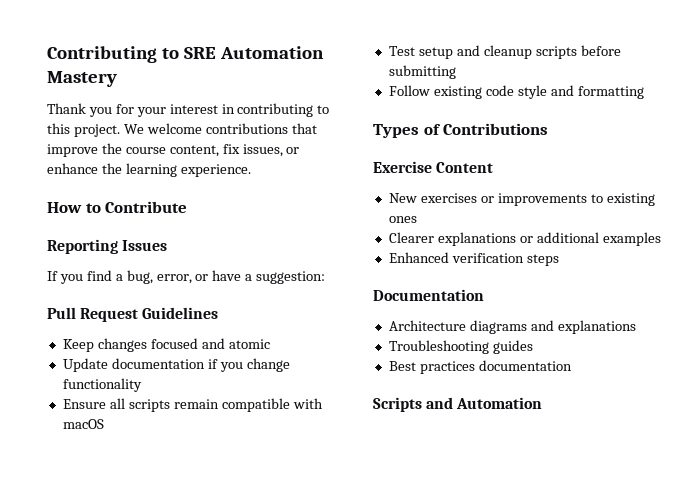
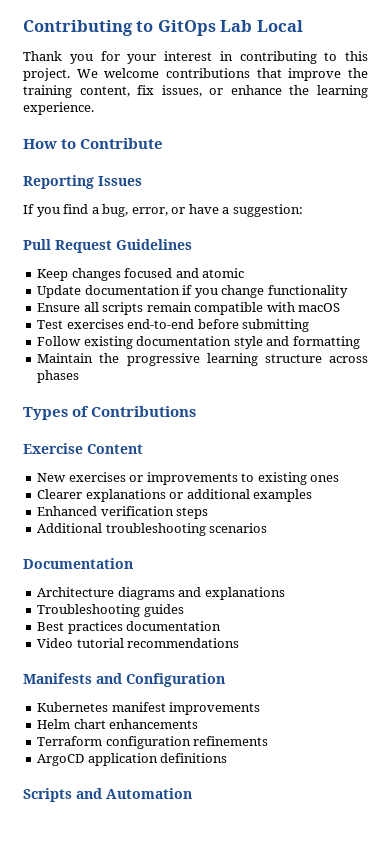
- Contributing to SRE Automation Mastery
+ Contributing to GitOps Lab Local
- We welcome contributions that improve the course content, fix issues, or enhance the learning experience.
+ We welcome contributions that improve the training content, fix issues, or enhance the learning experience.
- Test setup and cleanup scripts before submitting
+ Test exercises end-to-end before submitting
- Follow existing code style and formatting
+ Follow existing documentation style and formatting
+ Maintain the progressive learning structure across phases
+ Additional troubleshooting scenarios
+ Video tutorial recommendations
+ Manifests and Configuration
+ Kubernetes manifest improvements
+ Helm chart enhancements
+ Terraform configuration refinements
+ ArgoCD application definitions

